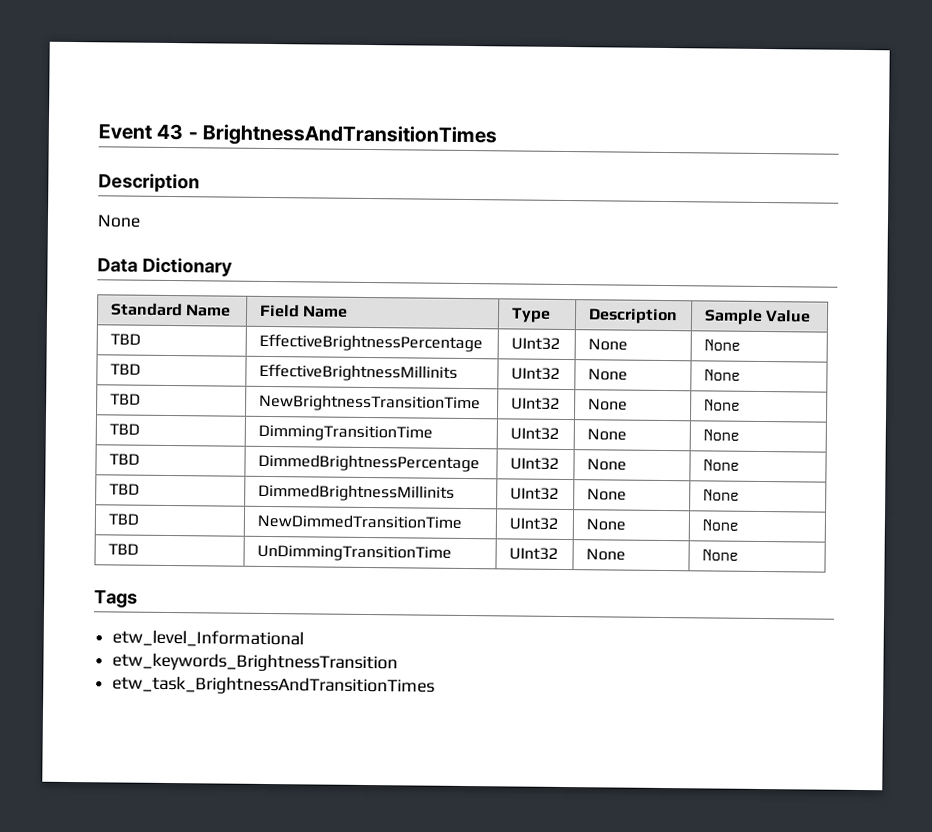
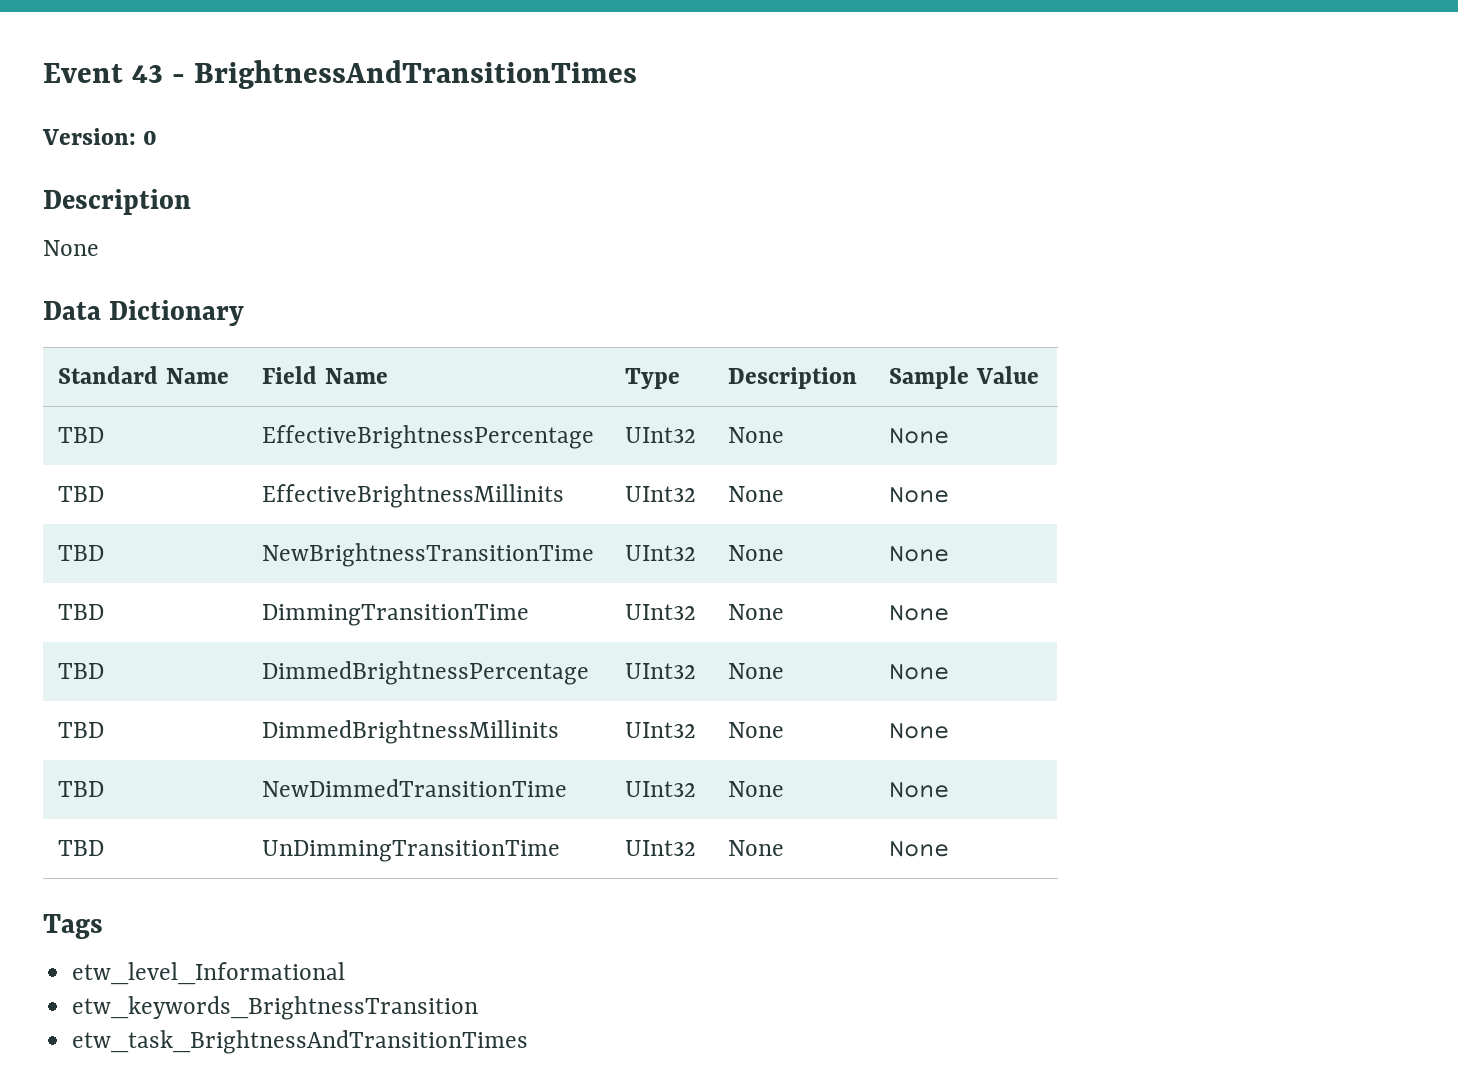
+ Version: 0

